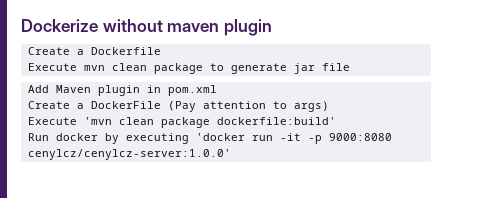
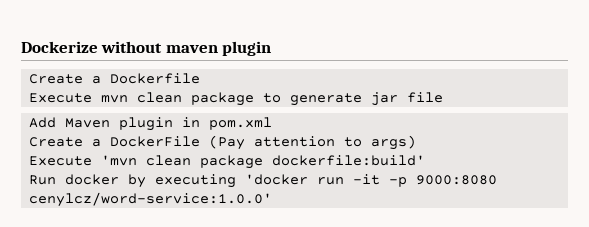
- Run docker by executing 'docker run -it -p 9000:8080 cenylcz/cenylcz-server:1.0.0'
+ Run docker by executing 'docker run -it -p 9000:8080 cenylcz/word-service:1.0.0'

